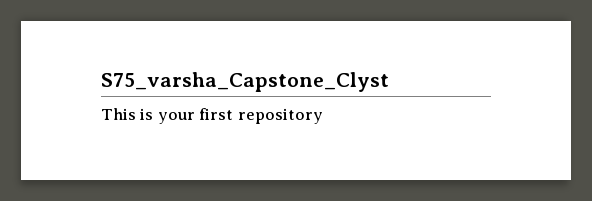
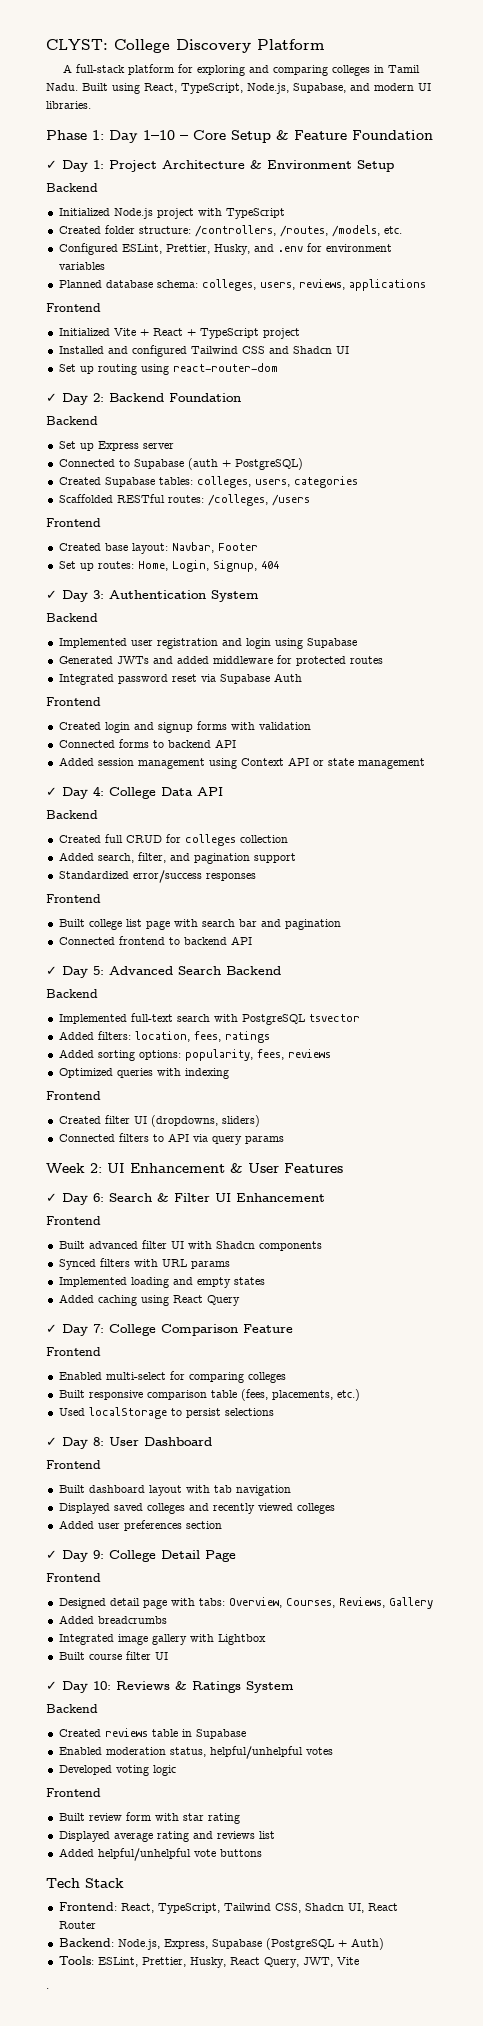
- S75_varsha_Capstone_Clyst
- This is your first repository
+ CLYST: College Discovery Platform
+ A full-stack platform for exploring and comparing colleges in Tamil Nadu. Built using React, TypeScript, Node.js, Supabase, and modern UI libraries.
+ Phase 1: Day 1–10 – Core Setup & Feature Foundation
+ ✓ Day 1: Project Architecture & Environment Setup
+ Backend
+ Initialized Node.js project with TypeScript
+ Created folder structure: /controllers, /routes, /models, etc.
+ Configured ESLint, Prettier, Husky, and .env for environment variables
+ Planned database schema: colleges, users, reviews, applications
+ Frontend
+ Initialized Vite + React + TypeScript project
+ Installed and configured Tailwind CSS and Shadcn UI
+ Set up routing using react-router-dom
+ ✓ Day 2: Backend Foundation
+ Backend
+ Set up Express server
+ Connected to Supabase (auth + PostgreSQL)
+ Created Supabase tables: colleges, users, categories
+ Scaffolded RESTful routes: /colleges, /users
+ Frontend
+ Created base layout: Navbar, Footer
+ Set up routes: Home, Login, Signup, 404
+ ✓ Day 3: Authentication System
+ Backend
+ Implemented user registration and login using Supabase
+ Generated JWTs and added middleware for protected routes
+ Integrated password reset via Supabase Auth
+ Frontend
+ Created login and signup forms with validation
+ Connected forms to backend API
+ Added session management using Context API or state management
+ ✓ Day 4: College Data API
+ Backend
+ Created full CRUD for colleges collection
+ Added search, filter, and pagination support
+ Standardized error/success responses
+ Frontend
+ Built college list page with search bar and pagination
+ Connected frontend to backend API
+ ✓ Day 5: Advanced Search Backend
+ Backend
+ Implemented full-text search with PostgreSQL tsvector
+ Added filters: location, fees, ratings
+ Added sorting options: popularity, fees, reviews
+ Optimized queries with indexing
+ Frontend
+ Created filter UI (dropdowns, sliders)
+ Connected filters to API via query params
+ Week 2: UI Enhancement & User Features
+ ✓ Day 6: Search & Filter UI Enhancement
+ Frontend
+ Built advanced filter UI with Shadcn components
+ Synced filters with URL params
+ Implemented loading and empty states
+ Added caching using React Query
+ ✓ Day 7: College Comparison Feature
+ Frontend
+ Enabled multi-select for comparing colleges
+ Built responsive comparison table (fees, placements, etc.)
+ Used localStorage to persist selections
+ ✓ Day 8: User Dashboard
+ Frontend
+ Built dashboard layout with tab navigation
+ Displayed saved colleges and recently viewed colleges
+ Added user preferences section
+ ✓ Day 9: College Detail Page
+ Frontend
+ Designed detail page with tabs: Overview, Courses, Reviews, Gallery
+ Added breadcrumbs
+ Integrated image gallery with Lightbox
+ Built course filter UI
+ ✓ Day 10: Reviews & Ratings System
+ Backend
+ Created reviews table in Supabase
+ Enabled moderation status, helpful/unhelpful votes
+ Developed voting logic
+ Frontend
+ Built review form with star rating
+ Displayed average rating and reviews list
+ Added helpful/unhelpful vote buttons
+ Tech Stack
+ Frontend: React, TypeScript, Tailwind CSS, Shadcn UI, React Router
+ Backend: Node.js, Express, Supabase (PostgreSQL + Auth)
+ Tools: ESLint, Prettier, Husky, React Query, JWT, Vite
+ .

